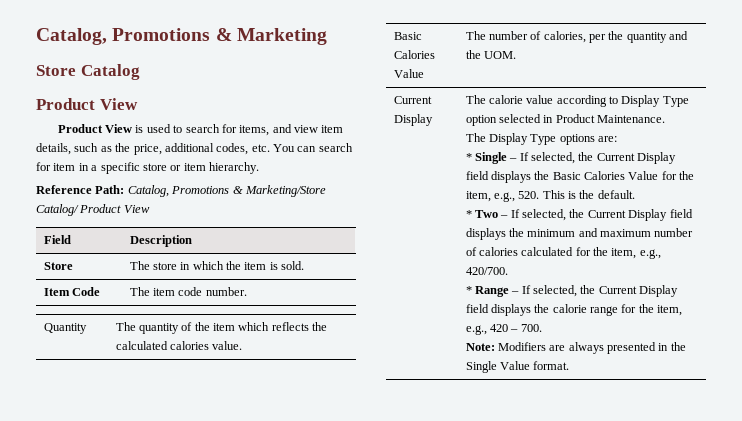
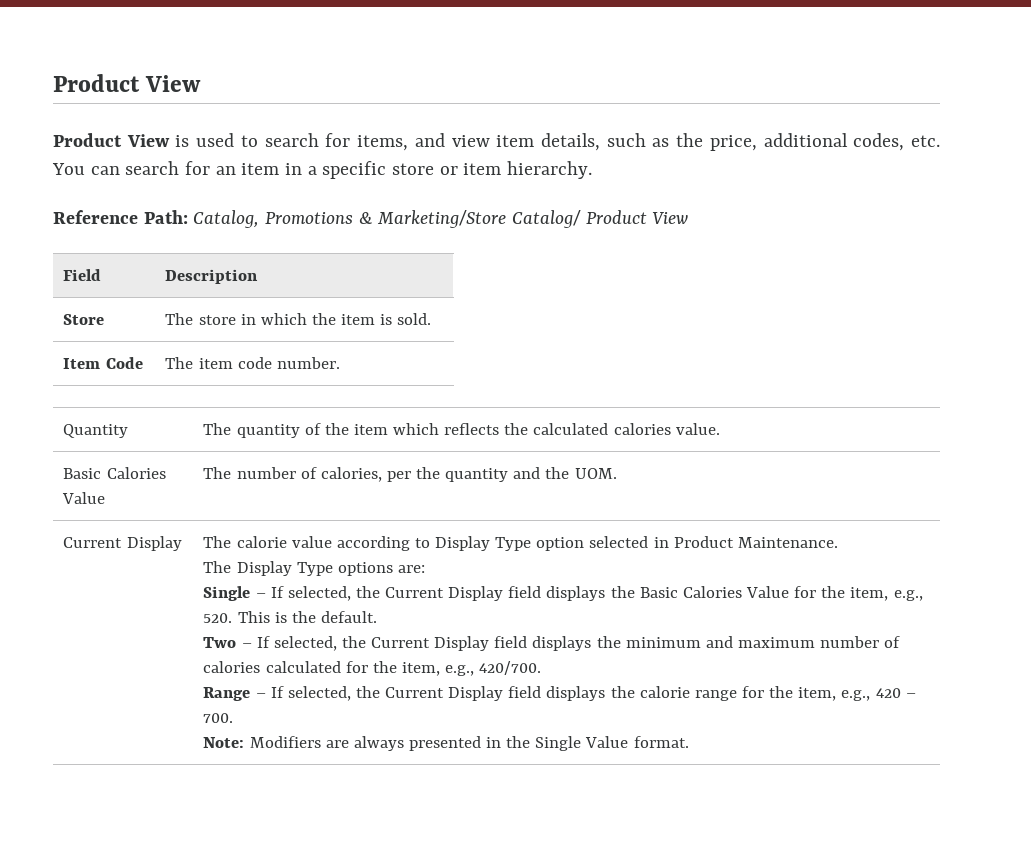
- Catalog, Promotions & Marketing
- Store Catalog
- Product View is used to search for items, and view item details, such as the price, additional codes, etc. You can search for item in a specific store or item hierarchy.
+ Product View is used to search for items, and view item details, such as the price, additional codes, etc. You can search for an item in a specific store or item hierarchy.
- * Single – If selected, the Current Display field displays the Basic Calories Value for the item, e.g., 520. This is the default.
+ Single – If selected, the Current Display field displays the Basic Calories Value for the item, e.g., 520. This is the default.
- * Two – If selected, the Current Display field displays the minimum and maximum number of calories calculated for the item, e.g., 420/700.
+ Two – If selected, the Current Display field displays the minimum and maximum number of calories calculated for the item, e.g., 420/700.
- * Range – If selected, the Current Display field displays the calorie range for the item, e.g., 420 – 700.
+ Range – If selected, the Current Display field displays the calorie range for the item, e.g., 420 – 700.

